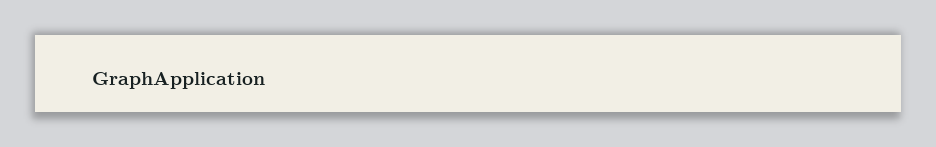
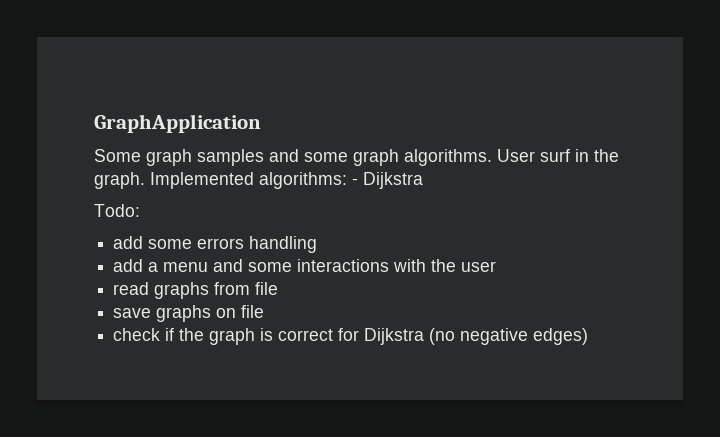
+ Some graph samples and some graph algorithms. User surf in the graph. Implemented algorithms: - Dijkstra
+ Todo:
+ add some errors handling
+ add a menu and some interactions with the user
+ read graphs from file
+ save graphs on file
+ check if the graph is correct for Dijkstra (no negative edges)

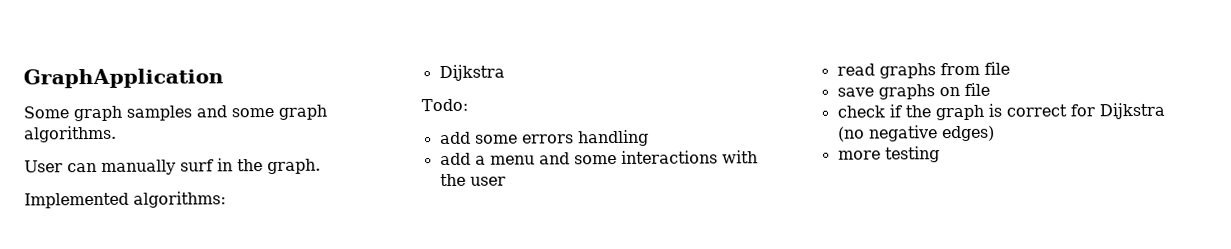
- Some graph samples and some graph algorithms. User surf in the graph. Implemented algorithms: - Dijkstra
+ Some graph samples and some graph algorithms.
+ User can manually surf in the graph.
+ Implemented algorithms:
+ Dijkstra
+ more testing

